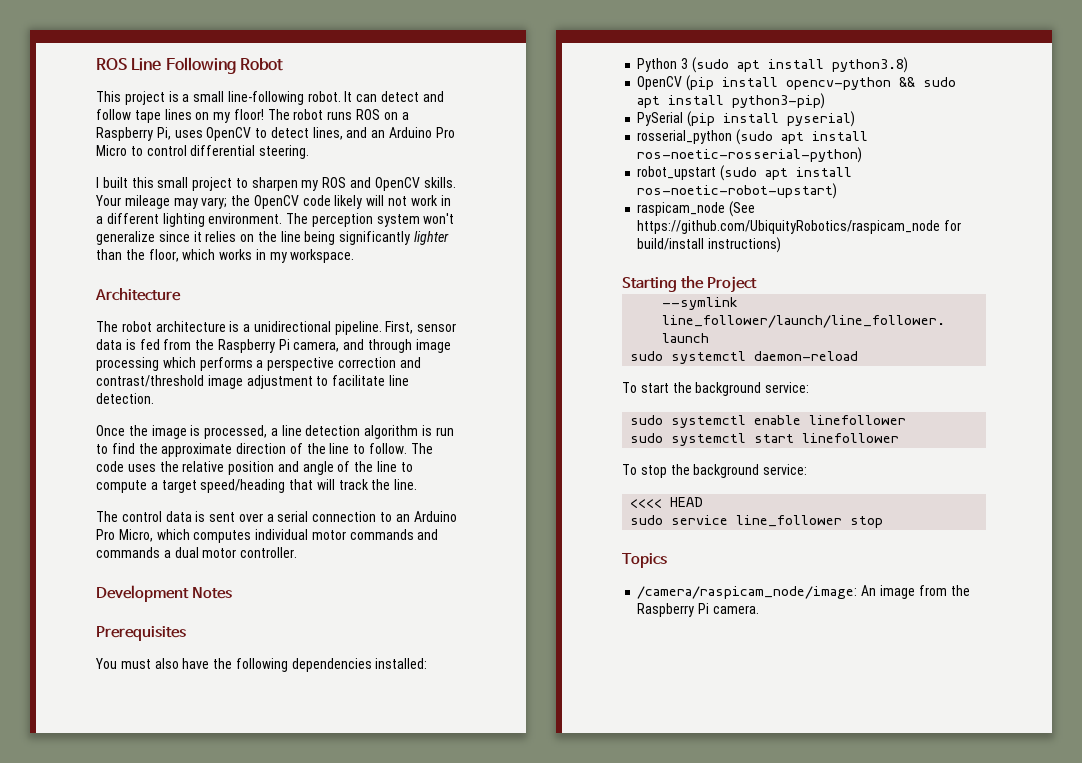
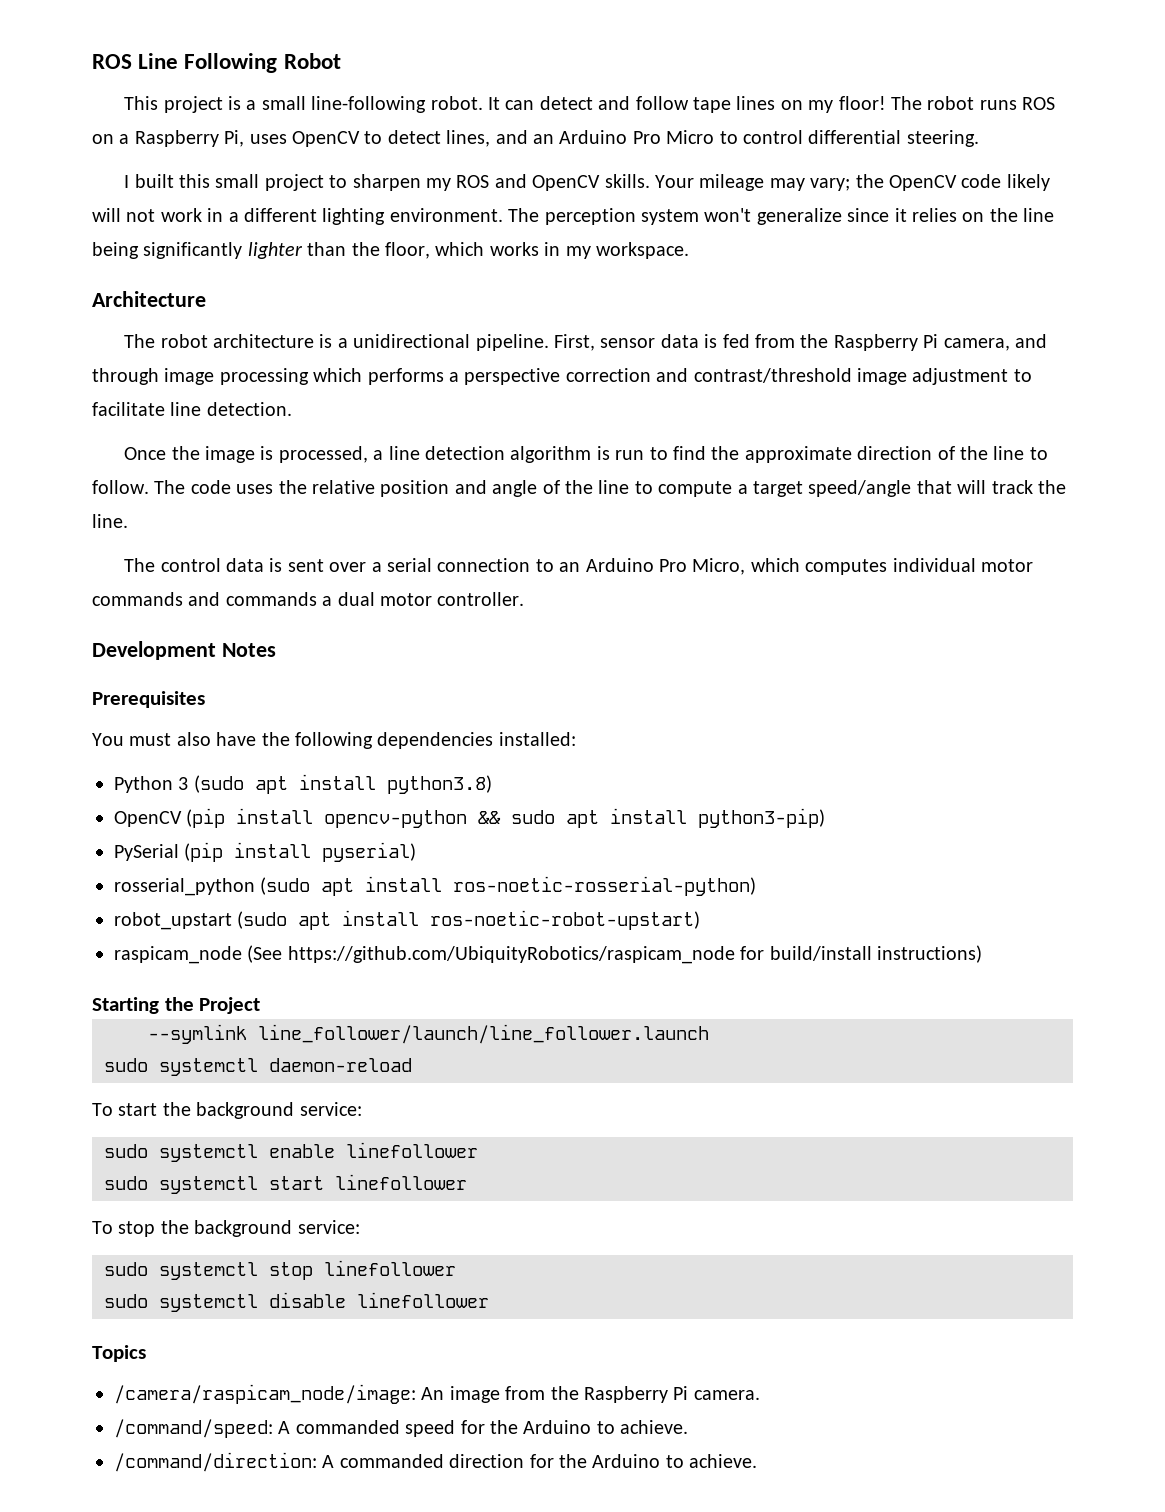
- The code uses the relative position and angle of the line to compute a target speed/heading that will track the line.
+ The code uses the relative position and angle of the line to compute a target speed/angle that will track the line.
- <<<< HEAD
- sudo service line_follower stop
+ sudo systemctl stop linefollower
+ sudo systemctl disable linefollower
+ /command/speed: A commanded speed for the Arduino to achieve.
+ /command/direction: A commanded direction for the Arduino to achieve.

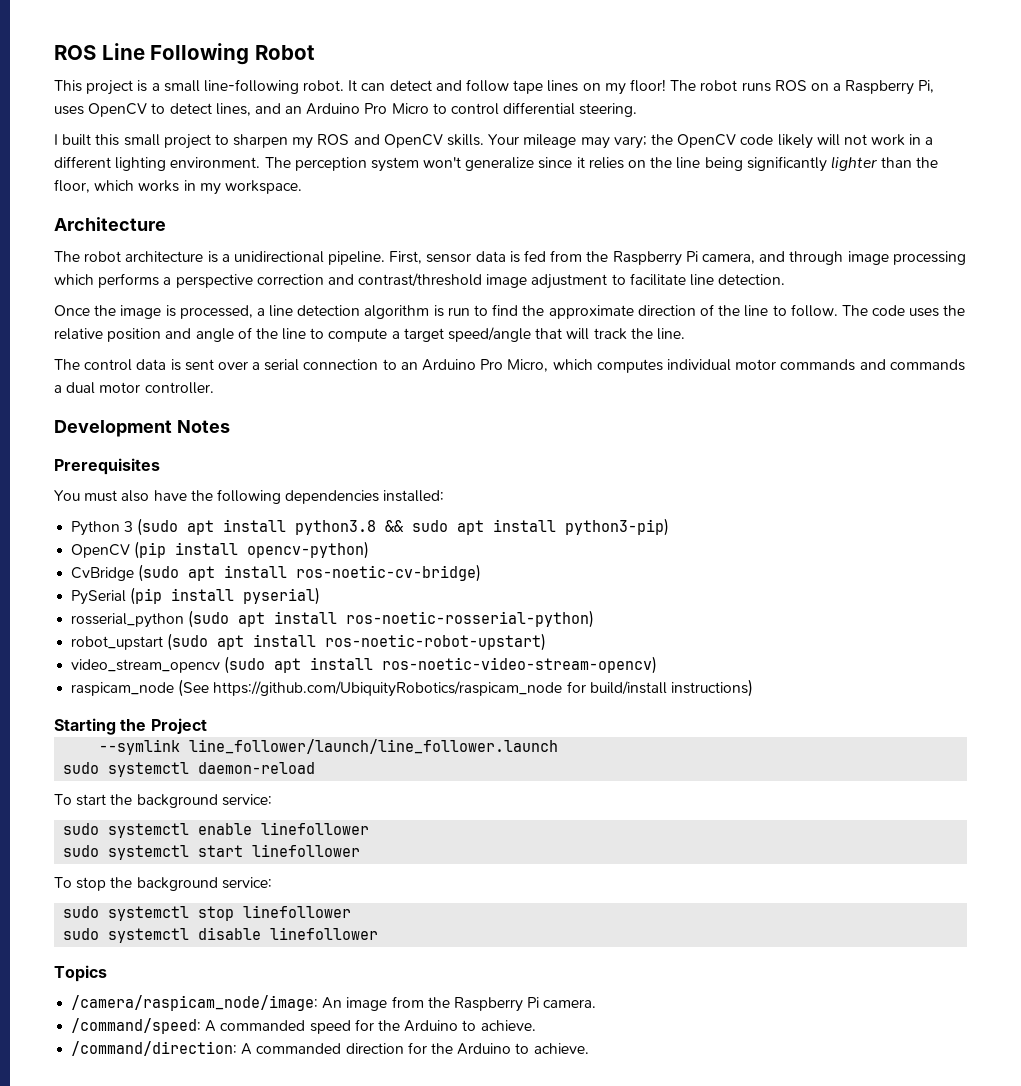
- Python 3 (sudo apt install python3.8)
- OpenCV (pip install opencv-python && sudo apt install python3-pip)
+ Python 3 (sudo apt install python3.8 && sudo apt install python3-pip)
+ OpenCV (pip install opencv-python)
+ CvBridge (sudo apt install ros-noetic-cv-bridge)
+ video_stream_opencv (sudo apt install ros-noetic-video-stream-opencv)

